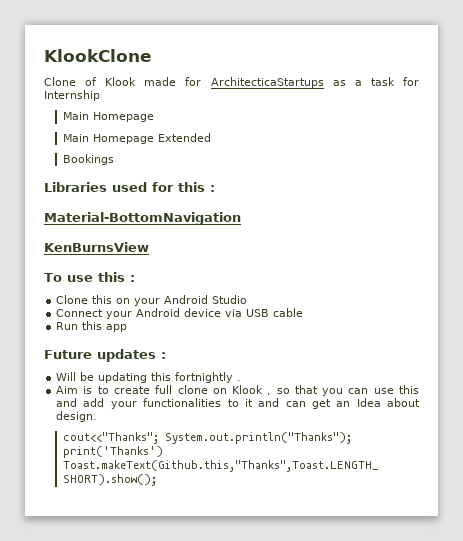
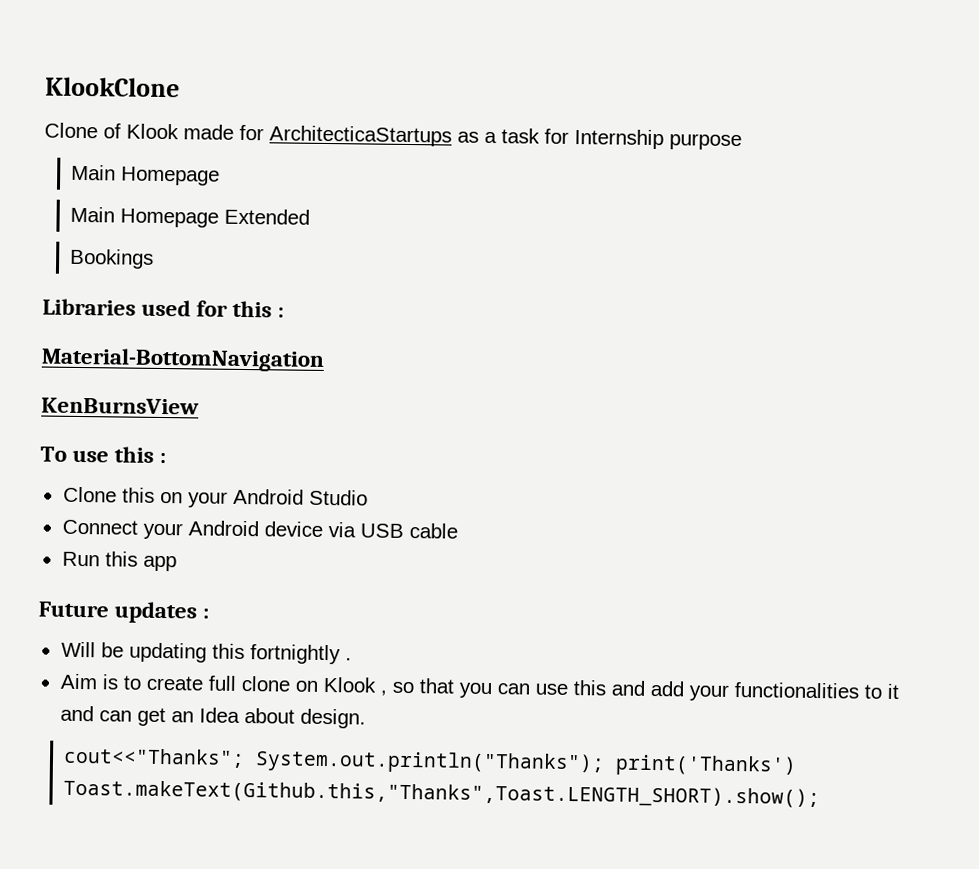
- Clone of Klook made for ArchitecticaStartups as a task for Internship
+ Clone of Klook made for ArchitecticaStartups as a task for Internship purpose

